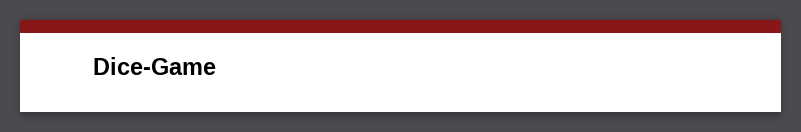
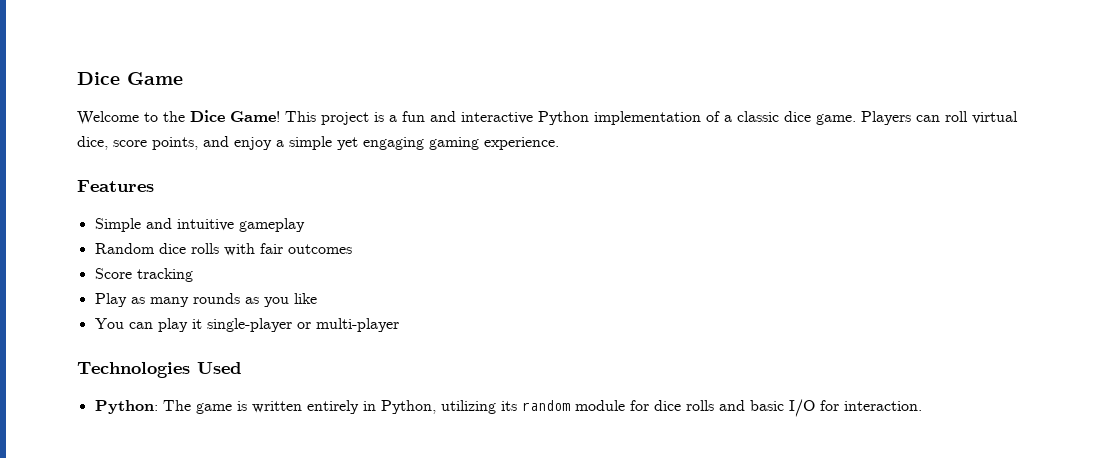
- Dice-Game
+ Dice Game
+ Welcome to the Dice Game! This project is a fun and interactive Python implementation of a classic dice game. Players can roll virtual dice, score points, and enjoy a simple yet engaging gaming experience.
+ Features
+ Simple and intuitive gameplay
+ Random dice rolls with fair outcomes
+ Score tracking
+ Play as many rounds as you like
+ You can play it single-player or multi-player
+ Technologies Used
+ Python: The game is written entirely in Python, utilizing its random module for dice rolls and basic I/O for interaction.

